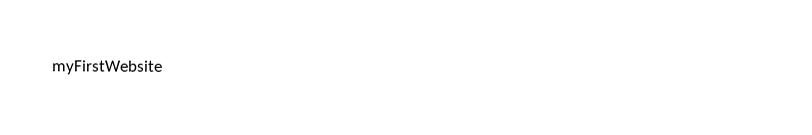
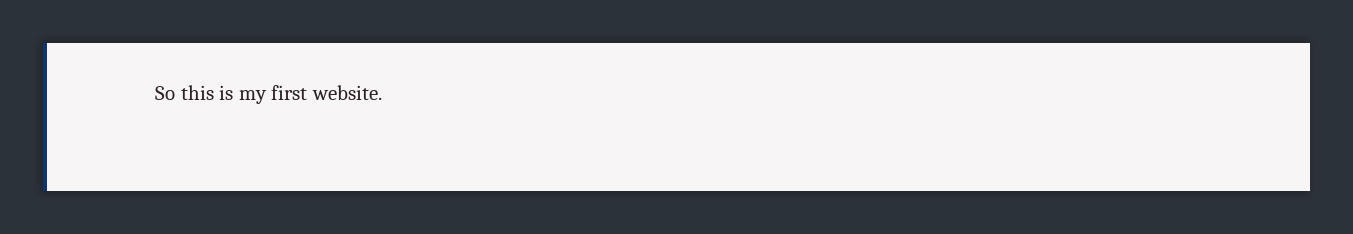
- myFirstWebsite
+ So this is my first website.

